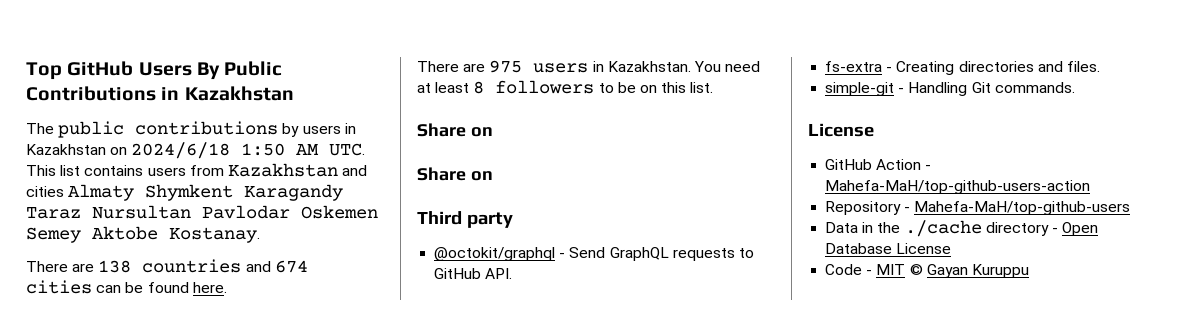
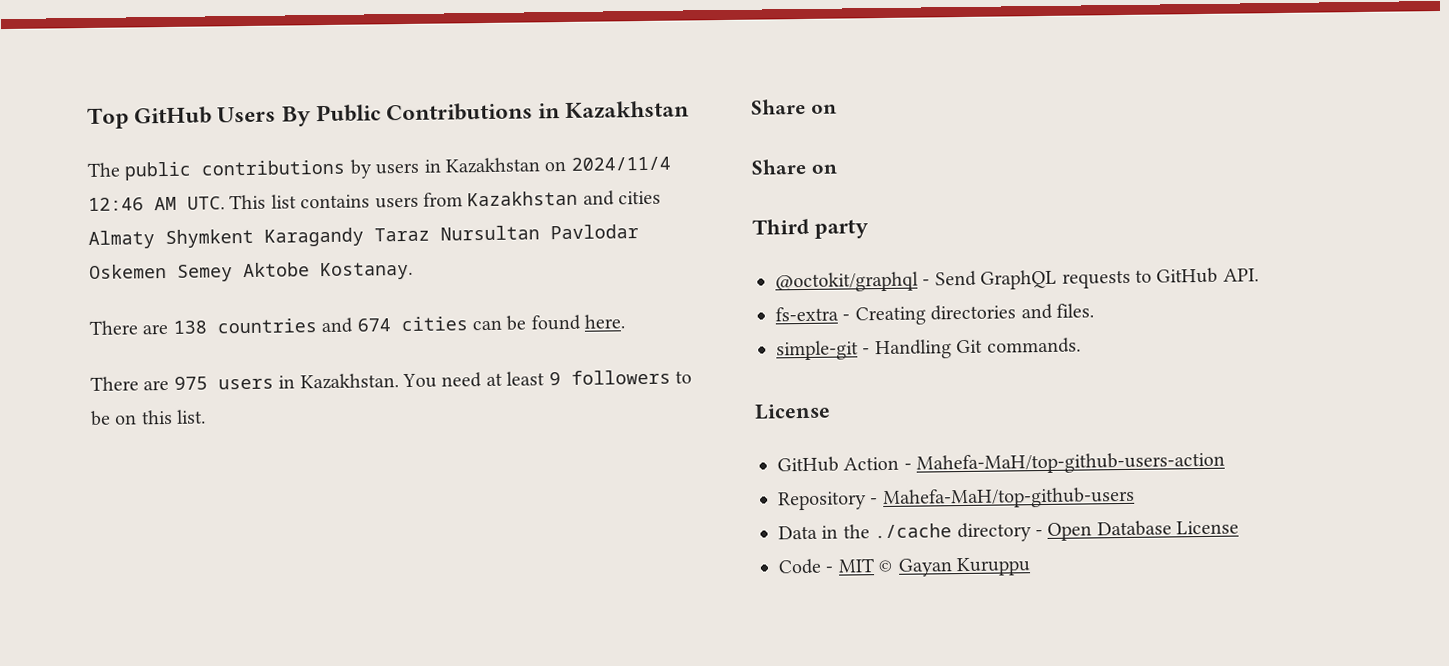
- The public contributions by users in Kazakhstan on 2024/6/18 1:50 AM UTC. This list contains users from Kazakhstan and cities Almaty Shymkent Karagandy Taraz Nursultan Pavlodar Oskemen Semey Aktobe Kostanay.
+ The public contributions by users in Kazakhstan on 2024/11/4 12:46 AM UTC. This list contains users from Kazakhstan and cities Almaty Shymkent Karagandy Taraz Nursultan Pavlodar Oskemen Semey Aktobe Kostanay.
- You need at least 8 followers to be on this list.
+ You need at least 9 followers to be on this list.

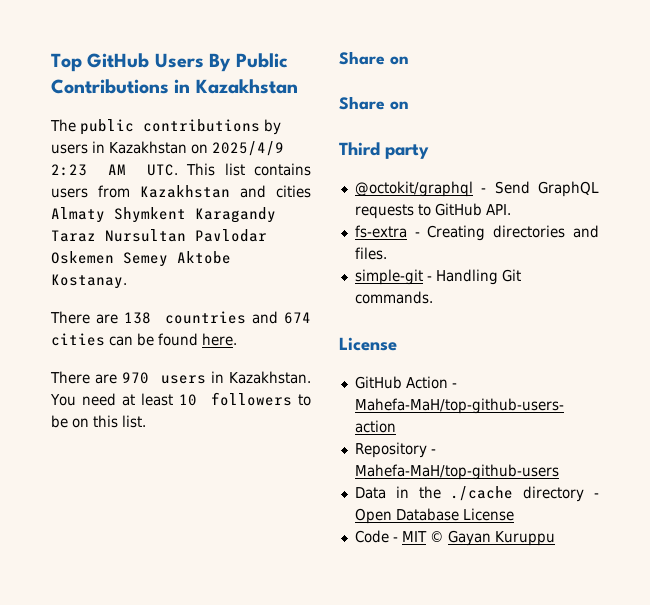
- The public contributions by users in Kazakhstan on 2024/11/4 12:46 AM UTC. This list contains users from Kazakhstan and cities Almaty Shymkent Karagandy Taraz Nursultan Pavlodar Oskemen Semey Aktobe Kostanay.
+ The public contributions by users in Kazakhstan on 2025/4/9 2:23 AM UTC. This list contains users from Kazakhstan and cities Almaty Shymkent Karagandy Taraz Nursultan Pavlodar Oskemen Semey Aktobe Kostanay.
- There are 975 users in Kazakhstan.
+ There are 970 users in Kazakhstan.
- You need at least 9 followers to be on this list.
+ You need at least 10 followers to be on this list.

